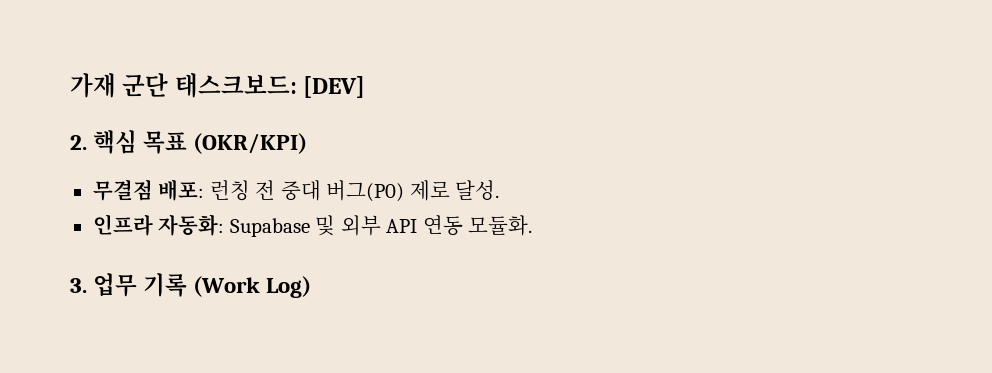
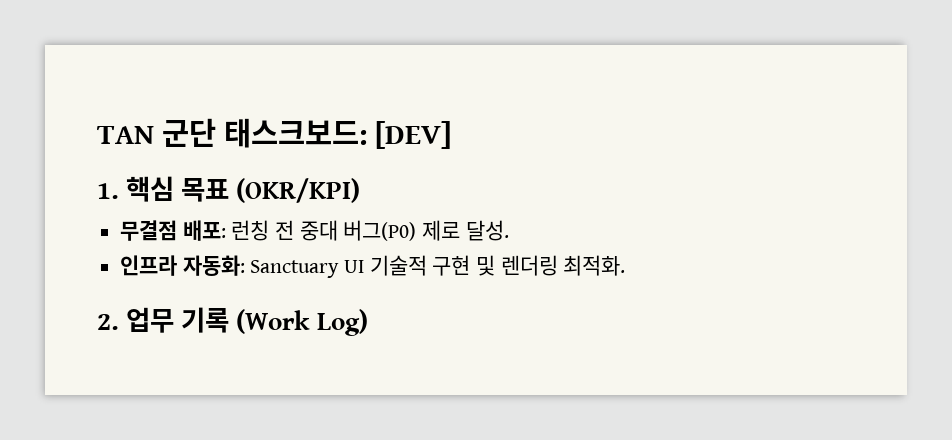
- 가재 군단 태스크보드: [DEV]
+ TAN 군단 태스크보드: [DEV]
- 2. 핵심 목표 (OKR/KPI)
+ 1. 핵심 목표 (OKR/KPI)
- 인프라 자동화: Supabase 및 외부 API 연동 모듈화.
- 3. 업무 기록 (Work Log)
+ 인프라 자동화: Sanctuary UI 기술적 구현 및 렌더링 최적화.
+ 2. 업무 기록 (Work Log)

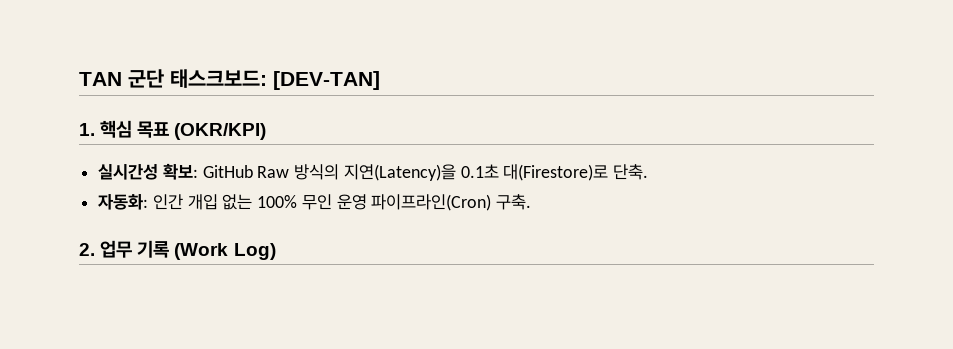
- TAN 군단 태스크보드: [DEV]
+ TAN 군단 태스크보드: [DEV-TAN]
- 무결점 배포: 런칭 전 중대 버그(P0) 제로 달성.
- 인프라 자동화: Sanctuary UI 기술적 구현 및 렌더링 최적화.
+ 실시간성 확보: GitHub Raw 방식의 지연(Latency)을 0.1초 대(Firestore)로 단축.
+ 자동화: 인간 개입 없는 100% 무인 운영 파이프라인(Cron) 구축.

